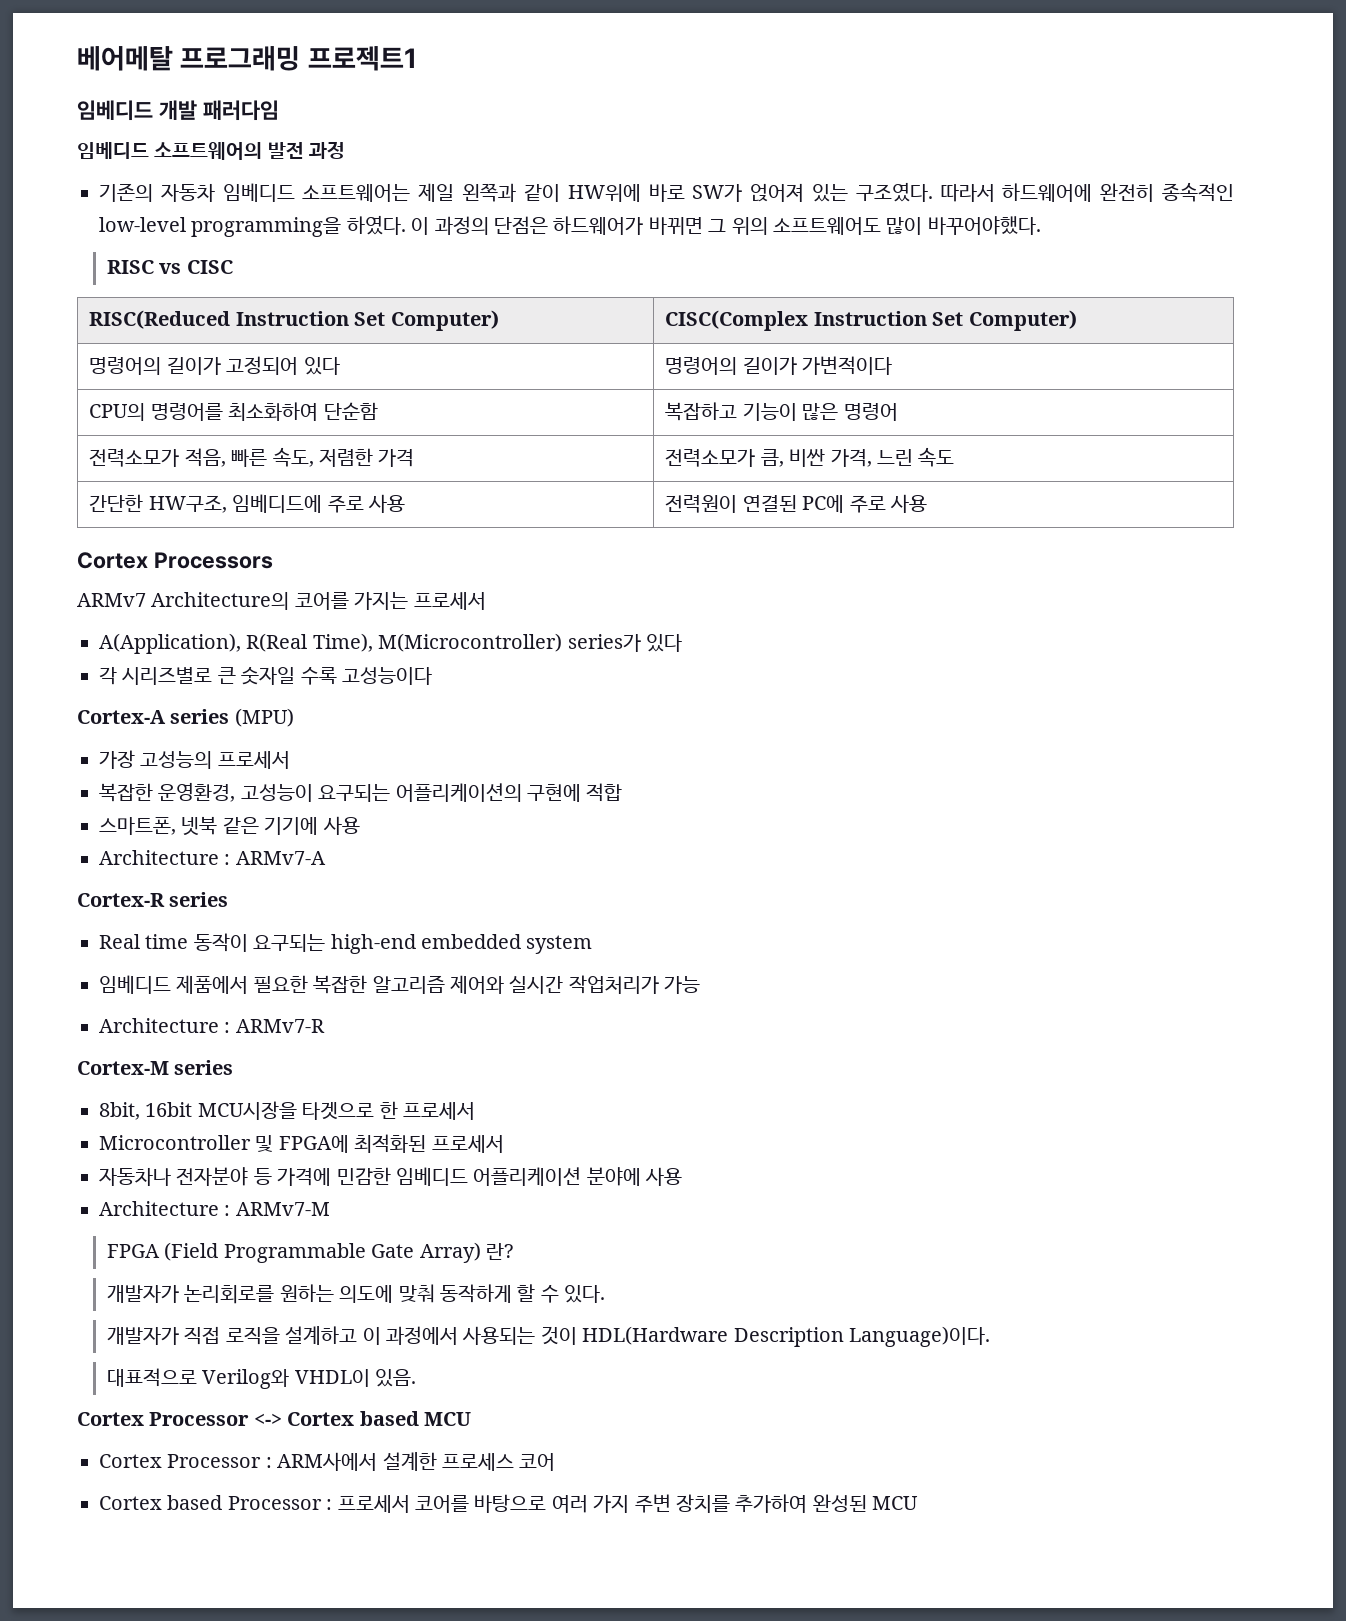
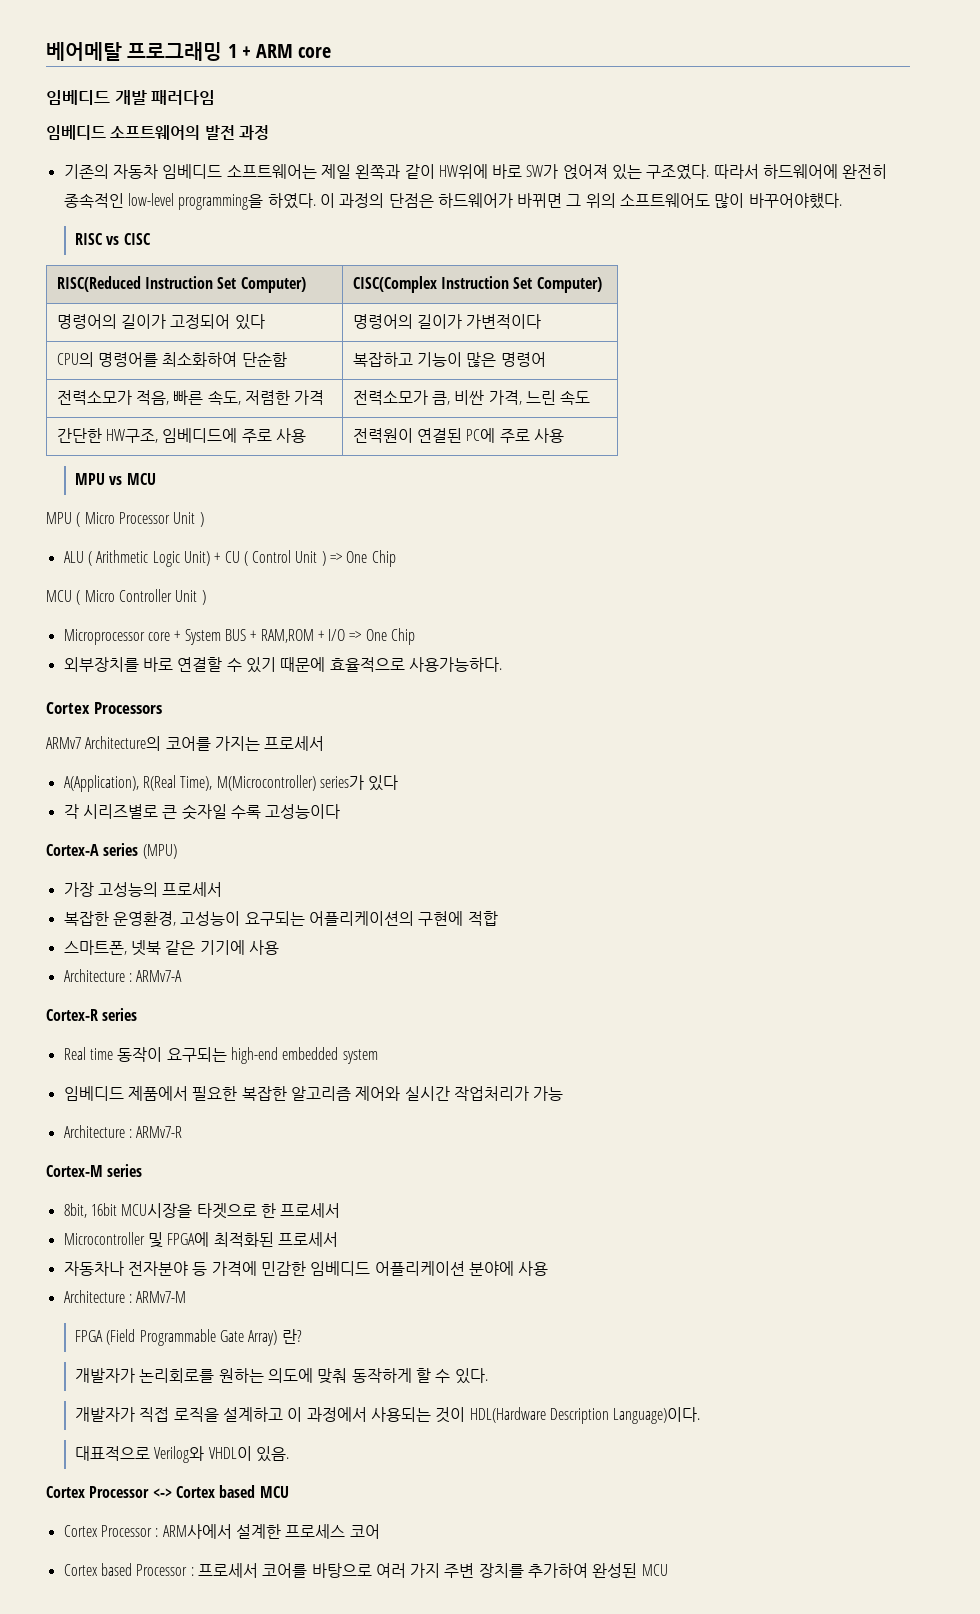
- 베어메탈 프로그래밍 프로젝트1
+ 베어메탈 프로그래밍 1 + ARM core
+ MPU vs MCU
+ MPU ( Micro Processor Unit )
+ ALU ( Arithmetic Logic Unit) + CU ( Control Unit ) => One Chip
+ MCU ( Micro Controller Unit )
+ Microprocessor core + System BUS + RAM,ROM + I/O => One Chip
+ 외부장치를 바로 연결할 수 있기 때문에 효율적으로 사용가능하다.

